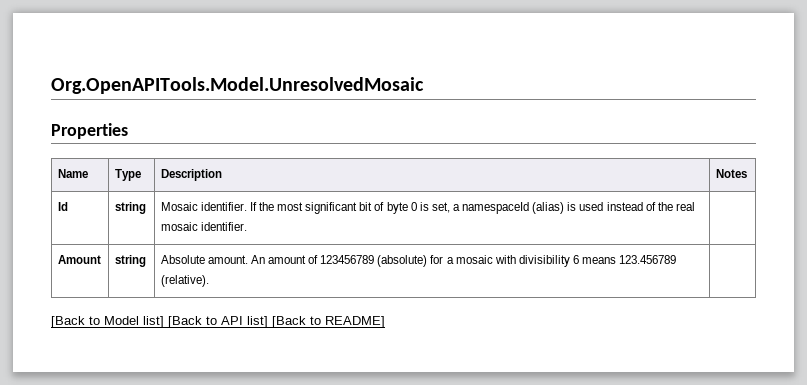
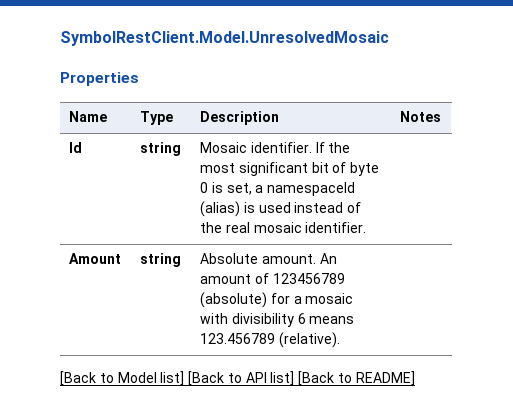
- Org.OpenAPITools.Model.UnresolvedMosaic
+ SymbolRestClient.Model.UnresolvedMosaic

